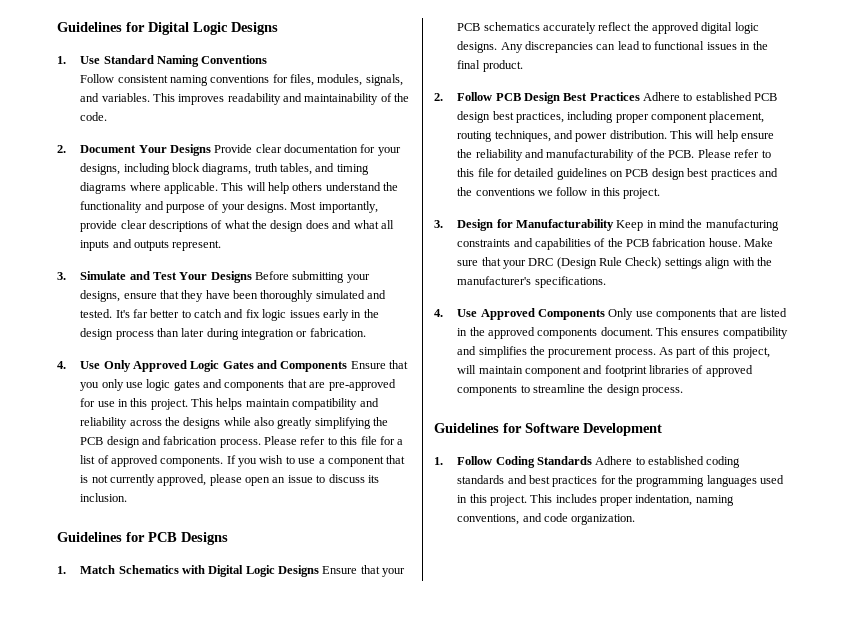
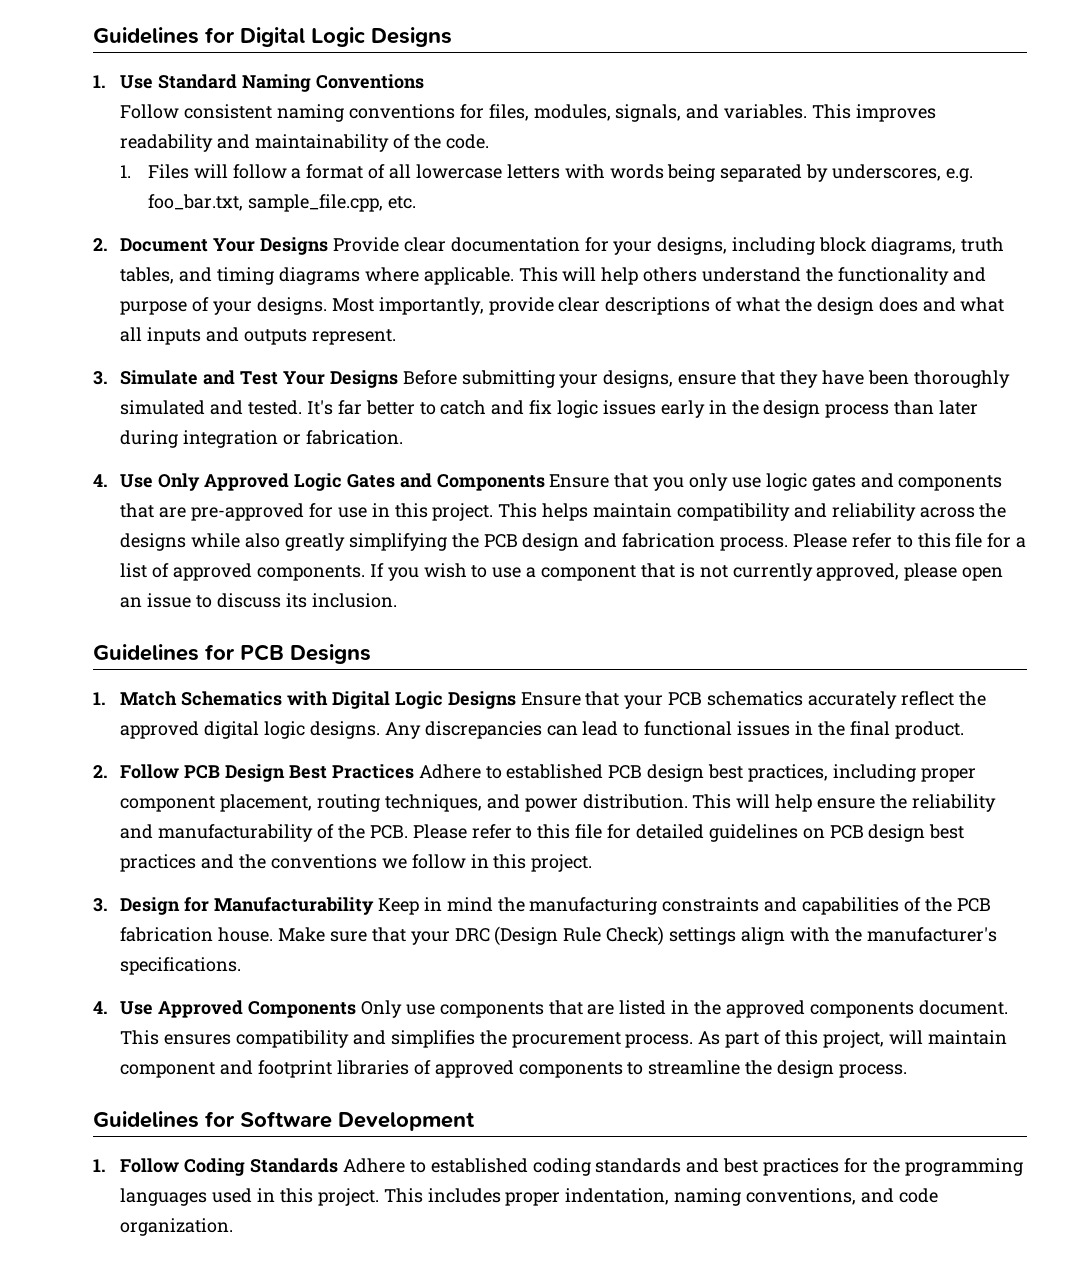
+ 1. Files will follow a format of all lowercase letters with words being separated by underscores, e.g. foo_bar.txt, sample_file.cpp, etc.

